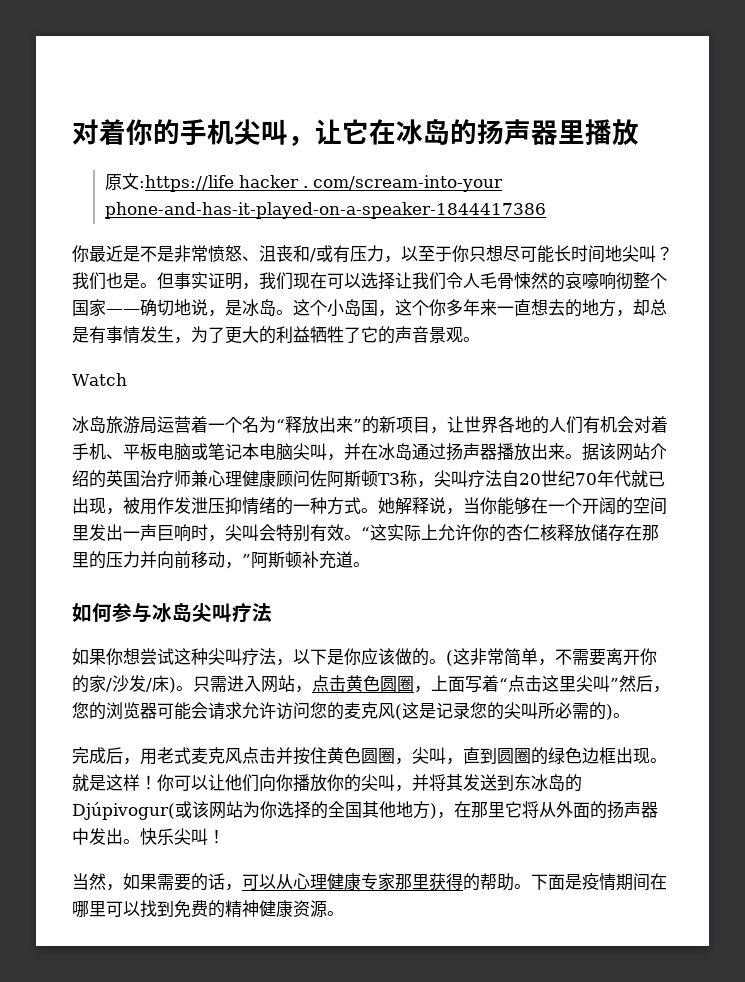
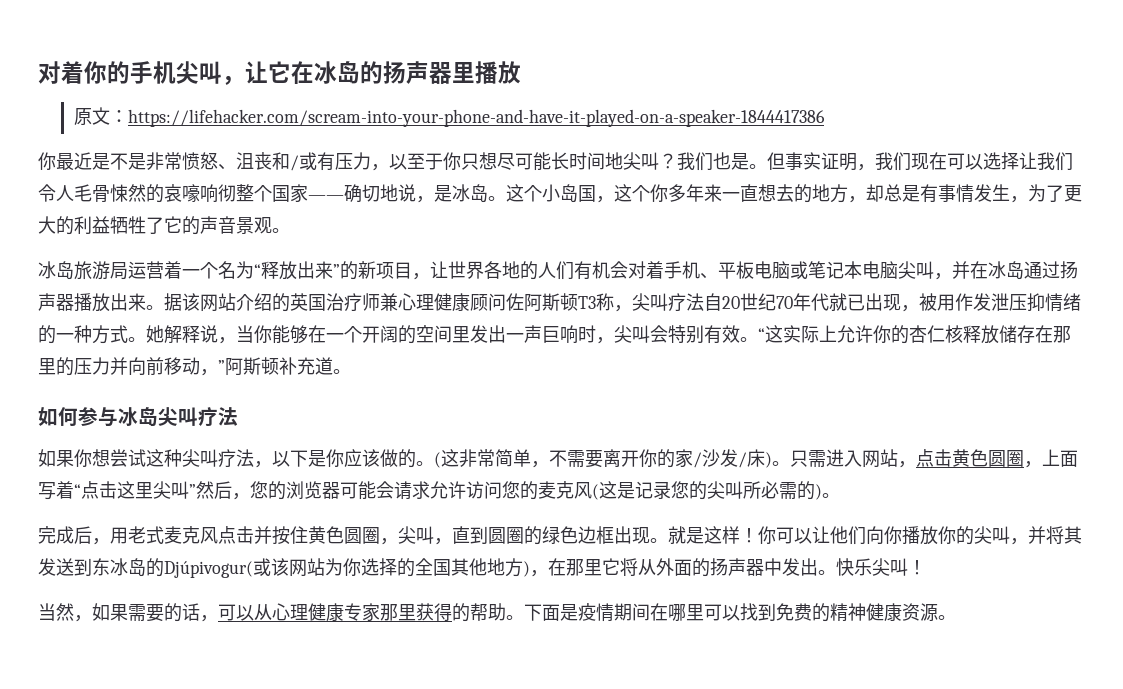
- 原文:https://life hacker . com/scream-into-your phone-and-has-it-played-on-a-speaker-1844417386
+ 原文：https://lifehacker.com/scream-into-your-phone-and-have-it-played-on-a-speaker-1844417386
- Watch

